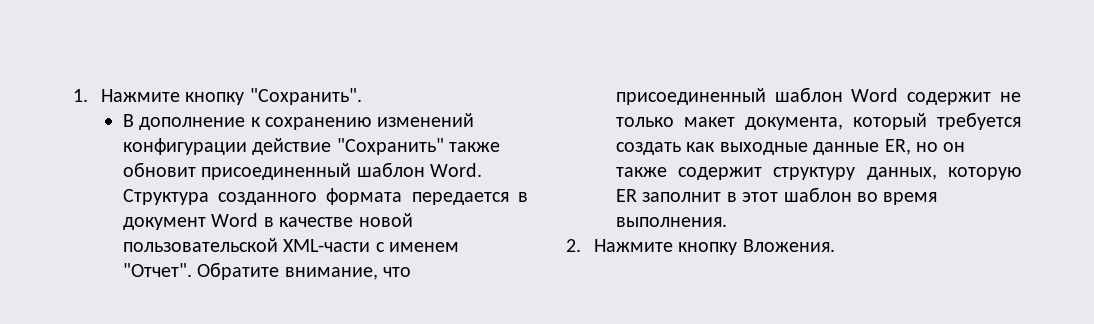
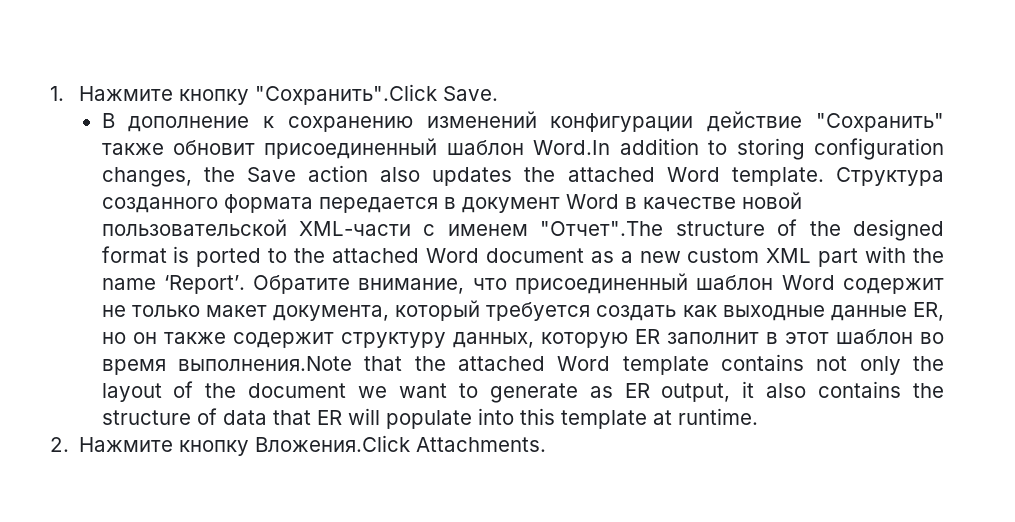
- 1. Нажмите кнопку "Сохранить".
+ 1. Нажмите кнопку "Сохранить".Click Save.
- В дополнение к сохранению изменений конфигурации действие "Сохранить" также обновит присоединенный шаблон Word.
+ В дополнение к сохранению изменений конфигурации действие "Сохранить" также обновит присоединенный шаблон Word.In addition to storing configuration changes, the Save action also updates the attached Word template.
- Структура созданного формата передается в документ Word в качестве новой пользовательской XML-части с именем "Отчет".
+ Структура созданного формата передается в документ Word в качестве новой пользовательской XML-части с именем "Отчет".The structure of the designed format is ported to the attached Word document as a new custom XML part with the name ‘Report’.
- Обратите внимание, что присоединенный шаблон Word содержит не только макет документа, который требуется создать как выходные данные ER, но он также содержит структуру данных, которую ER заполнит в этот шаблон во время выполнения.
+ Обратите внимание, что присоединенный шаблон Word содержит не только макет документа, который требуется создать как выходные данные ER, но он также содержит структуру данных, которую ER заполнит в этот шаблон во время выполнения.Note that the attached Word template contains not only the layout of the document we want to generate as ER output, it also contains the structure of data that ER will populate into this template at runtime.
- 2. Нажмите кнопку Вложения.
+ 2. Нажмите кнопку Вложения.Click Attachments.

